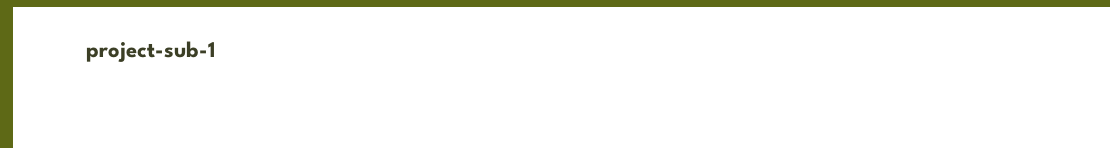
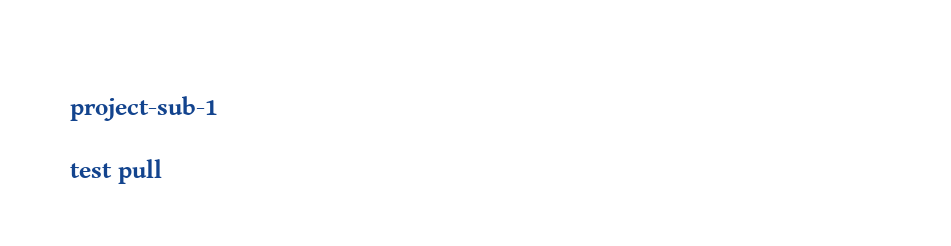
+ test pull

